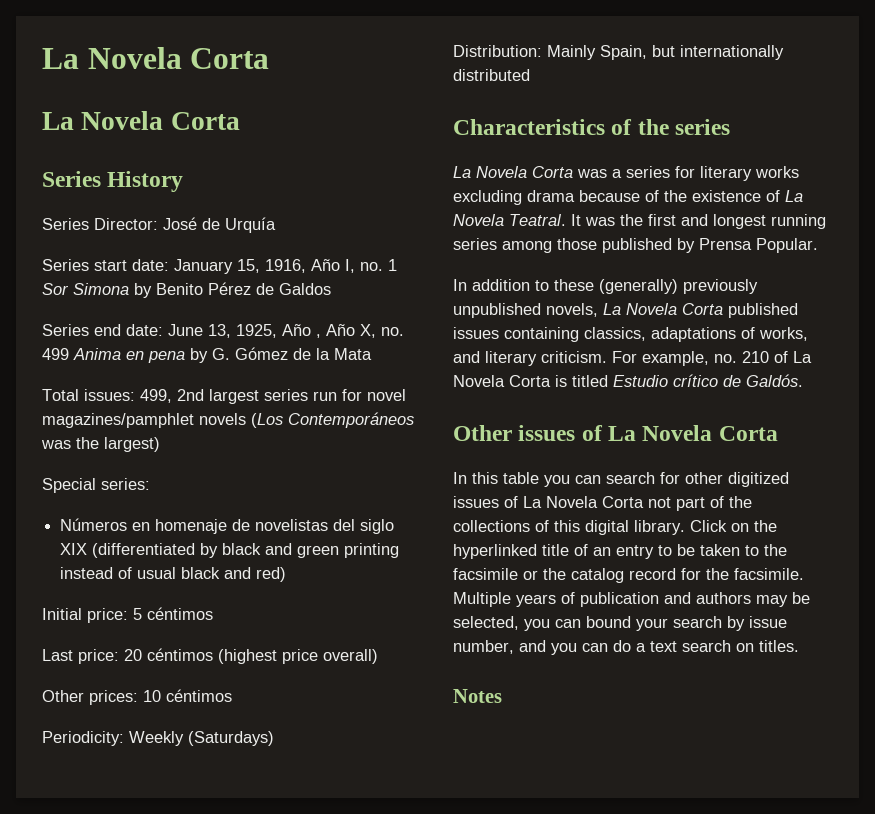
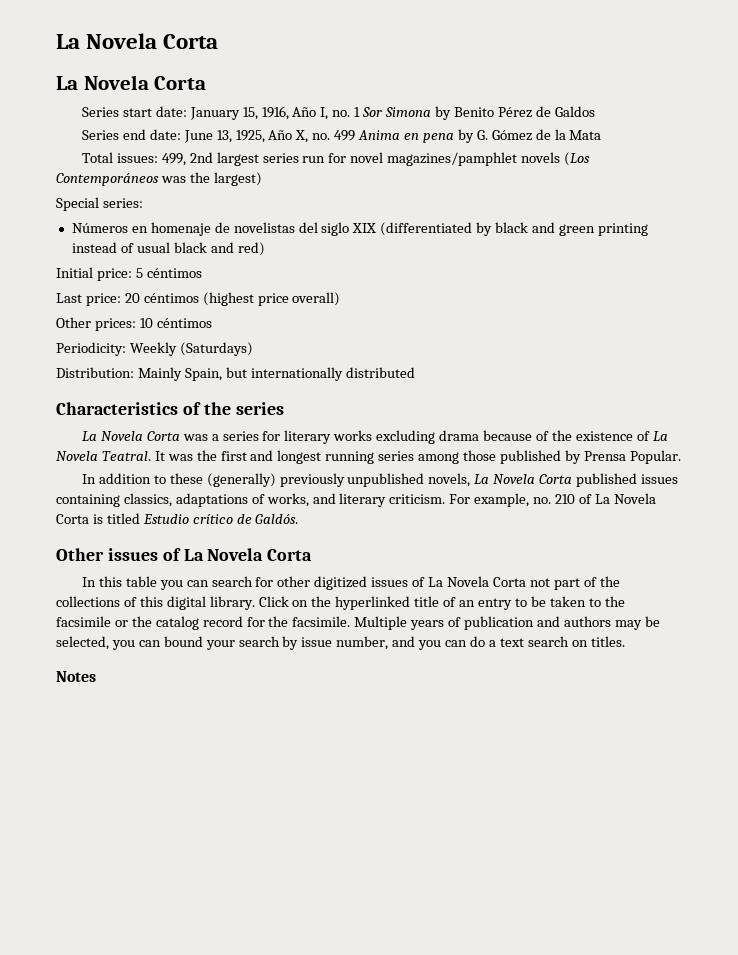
- Series History
- Series Director: José de Urquía
- Series end date: June 13, 1925, Año , Año X, no. 499 Anima en pena by G. Gómez de la Mata
+ Series end date: June 13, 1925, Año X, no. 499 Anima en pena by G. Gómez de la Mata

